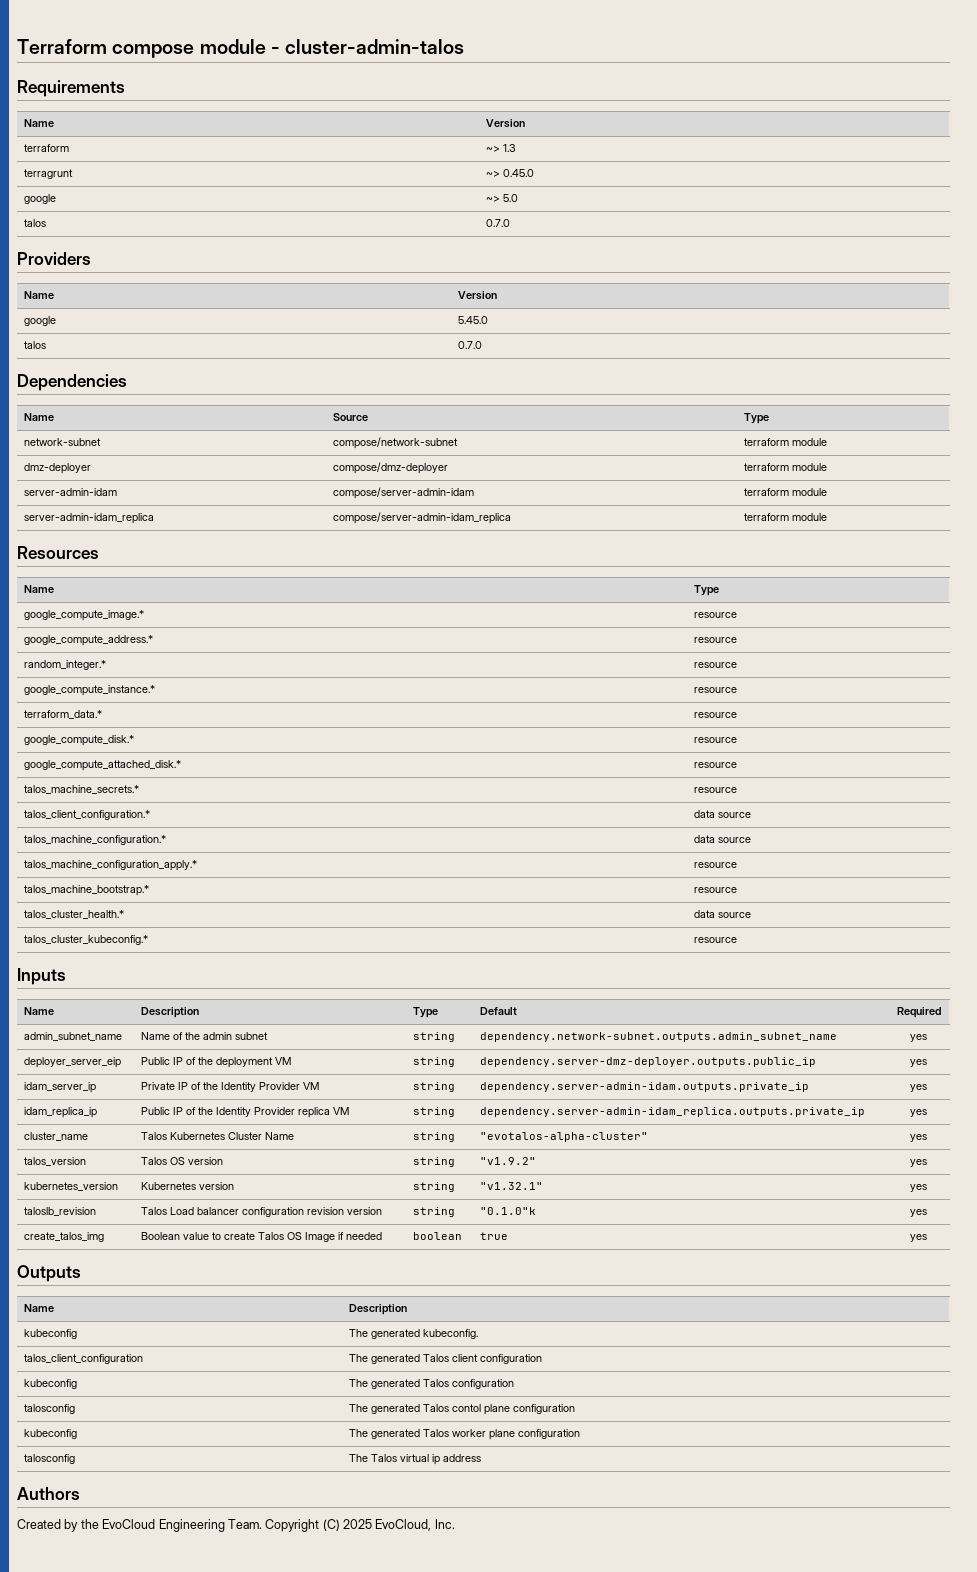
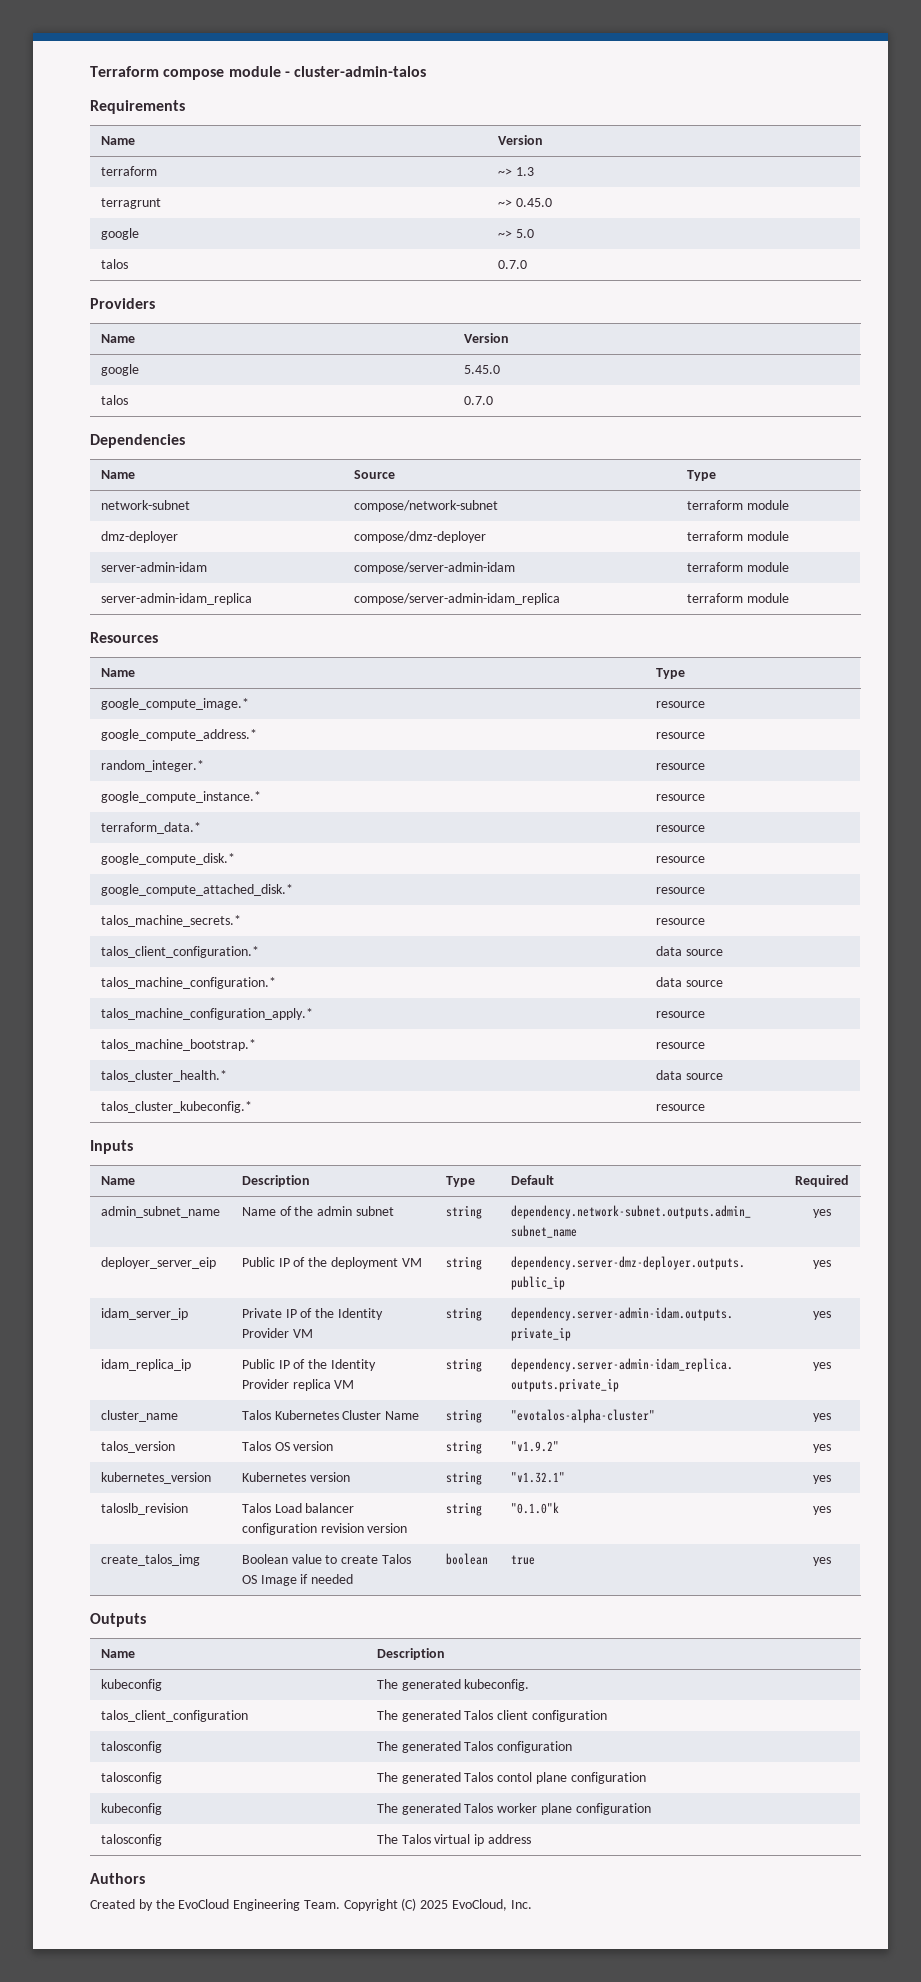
- kubeconfig | The generated Talos configuration
+ talosconfig | The generated Talos configuration

